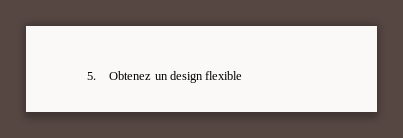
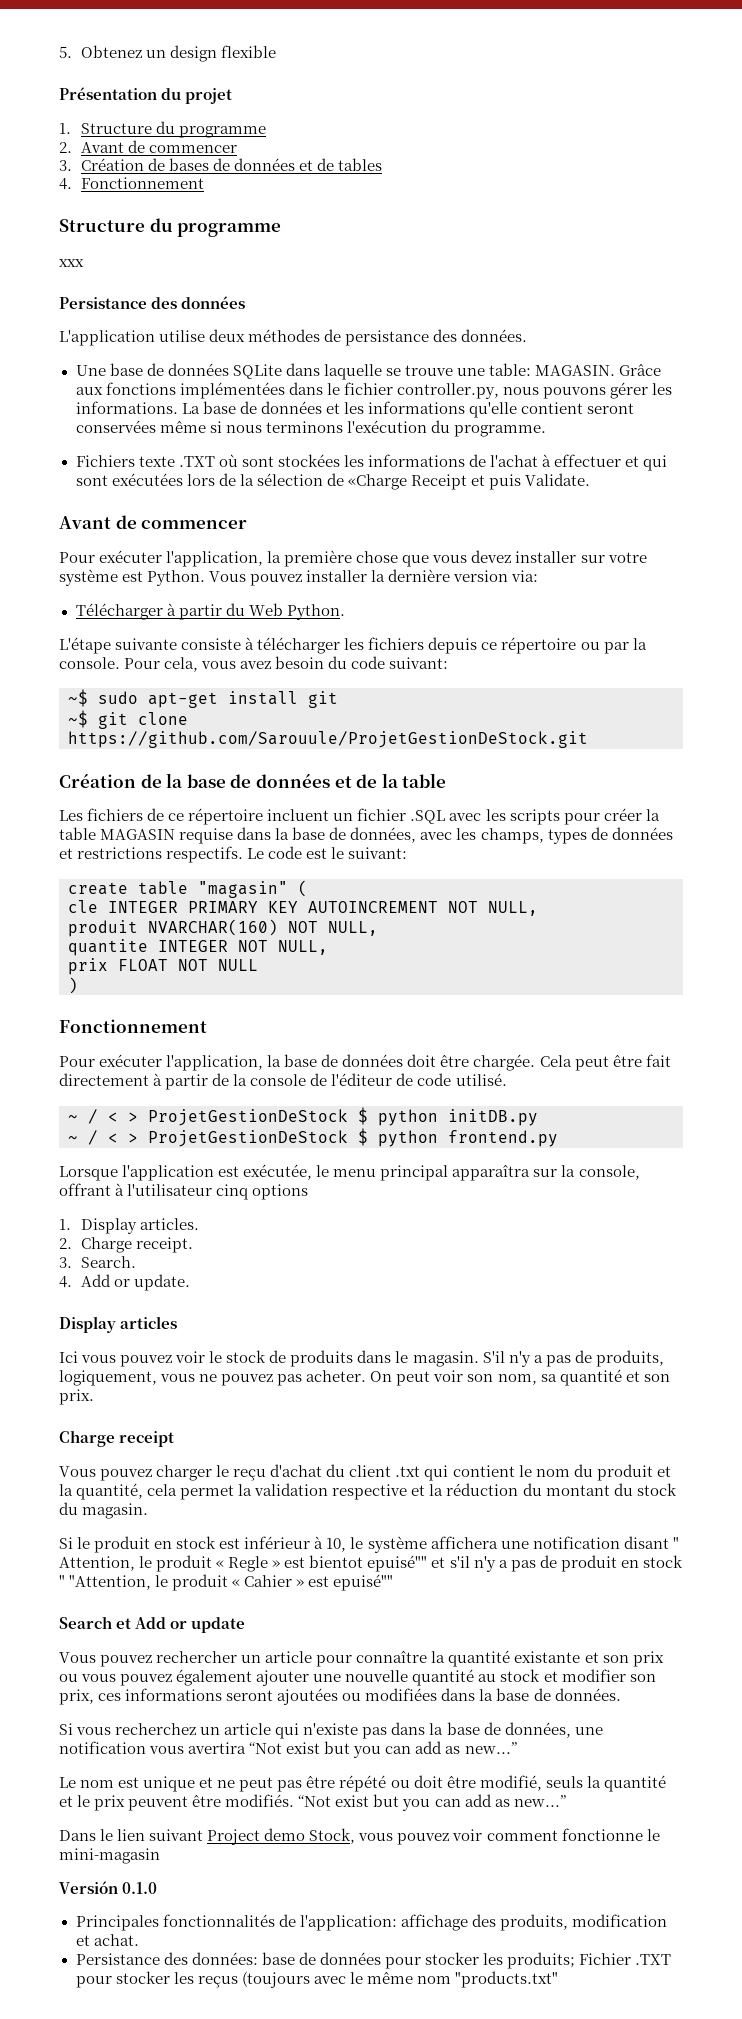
+ Présentation du projet
+ 1. Structure du programme
+ 2. Avant de commencer
+ 3. Création de bases de données et de tables
+ 4. Fonctionnement
+ Structure du programme
+ xxx
+ Persistance des données
+ L'application utilise deux méthodes de persistance des données.
+ Une base de données SQLite dans laquelle se trouve une table: MAGASIN. Grâce aux fonctions implémentées dans le fichier controller.py, nous pouvons gérer les informations. La base de données et les informations qu'elle contient seront conservées même si nous terminons l'exécution du programme.
+ Fichiers texte .TXT où sont stockées les informations de l'achat à effectuer et qui sont exécutées lors de la sélection de «Charge Receipt et puis Validate.
+ Avant de commencer
+ Pour exécuter l'application, la première chose que vous devez installer sur votre système est Python. Vous pouvez installer la dernière version via:
+ Télécharger à partir du Web Python.
+ L'étape suivante consiste à télécharger les fichiers depuis ce répertoire ou par la console. Pour cela, vous avez besoin du code suivant:
+ ~$ sudo apt-get install git
+ ~$ git clone https://github.com/Sarouule/ProjetGestionDeStock.git
+ Création de la base de données et de la table
+ Les fichiers de ce répertoire incluent un fichier .SQL avec les scripts pour créer la table MAGASIN requise dans la base de données, avec les champs, types de données et restrictions respectifs. Le code est le suivant:
+ create table "magasin" (
+ cle INTEGER PRIMARY KEY AUTOINCREMENT NOT NULL,
+ produit NVARCHAR(160) NOT NULL,
+ quantite INTEGER NOT NULL,
+ prix FLOAT NOT NULL
+ )
+ Fonctionnement
+ Pour exécuter l'application, la base de données doit être chargée. Cela peut être fait directement à partir de la console de l'éditeur de code utilisé.
+ ~ / < > ProjetGestionDeStock $ python initDB.py
+ ~ / < > ProjetGestionDeStock $ python frontend.py
+ Lorsque l'application est exécutée, le menu principal apparaîtra sur la console, offrant à l'utilisateur cinq options
+ 1. Display articles.
+ 2. Charge receipt.
+ 3. Search.
+ 4. Add or update.
+ Display articles
+ Ici vous pouvez voir le stock de produits dans le magasin. S'il n'y a pas de produits, logiquement, vous ne pouvez pas acheter. On peut voir son nom, sa quantité et son prix.
+ Charge receipt
+ Vous pouvez charger le reçu d'achat du client .txt qui contient le nom du produit et la quantité, cela permet la validation respective et la réduction du montant du stock du magasin.
+ Si le produit en stock est inférieur à 10, le système affichera une notification disant " Attention, le produit « Regle » est bientot epuisé"" et s'il n'y a pas de produit en stock " "Attention, le produit « Cahier » est epuisé""
+ Search et Add or update
+ Vous pouvez rechercher un article pour connaître la quantité existante et son prix ou vous pouvez également ajouter une nouvelle quantité au stock et modifier son prix, ces informations seront ajoutées ou modifiées dans la base de données.
+ Si vous recherchez un article qui n'existe pas dans la base de données, une notification vous avertira “Not exist but you can add as new...”
+ Le nom est unique et ne peut pas être répété ou doit être modifié, seuls la quantité et le prix peuvent être modifiés. “Not exist but you can add as new...”
+ Dans le lien suivant Project demo Stock, vous pouvez voir comment fonctionne le mini-magasin
+ Versión 0.1.0
+ Principales fonctionnalités de l'application: affichage des produits, modification et achat.
+ Persistance des données: base de données pour stocker les produits; Fichier .TXT pour stocker les reçus (toujours avec le même nom "products.txt"

